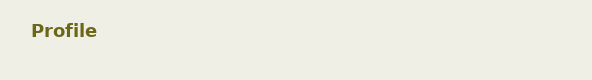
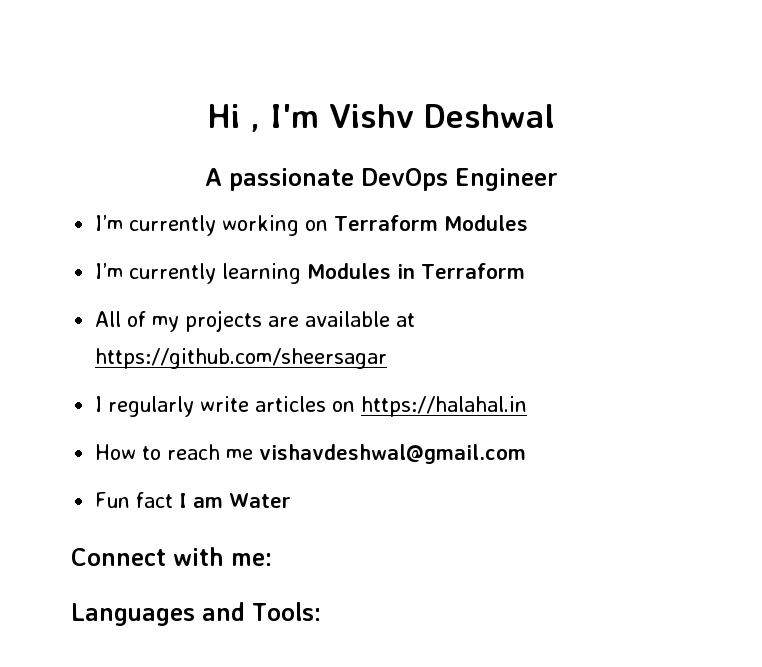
- Profile
+ Hi , I'm Vishv Deshwal
+ A passionate DevOps Engineer
+ I’m currently working on Terraform Modules
+ I’m currently learning Modules in Terraform
+ All of my projects are available at https://github.com/sheersagar
+ I regularly write articles on https://halahal.in
+ How to reach me vishavdeshwal@gmail.com
+ Fun fact I am Water
+ Connect with me:
+ Languages and Tools:

